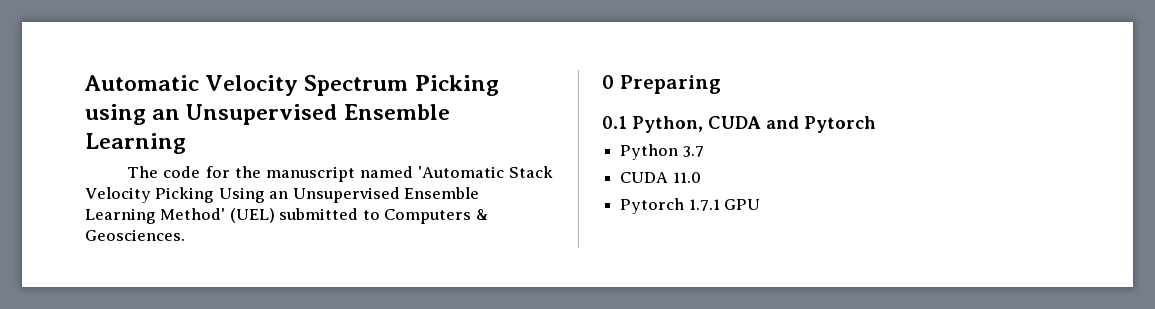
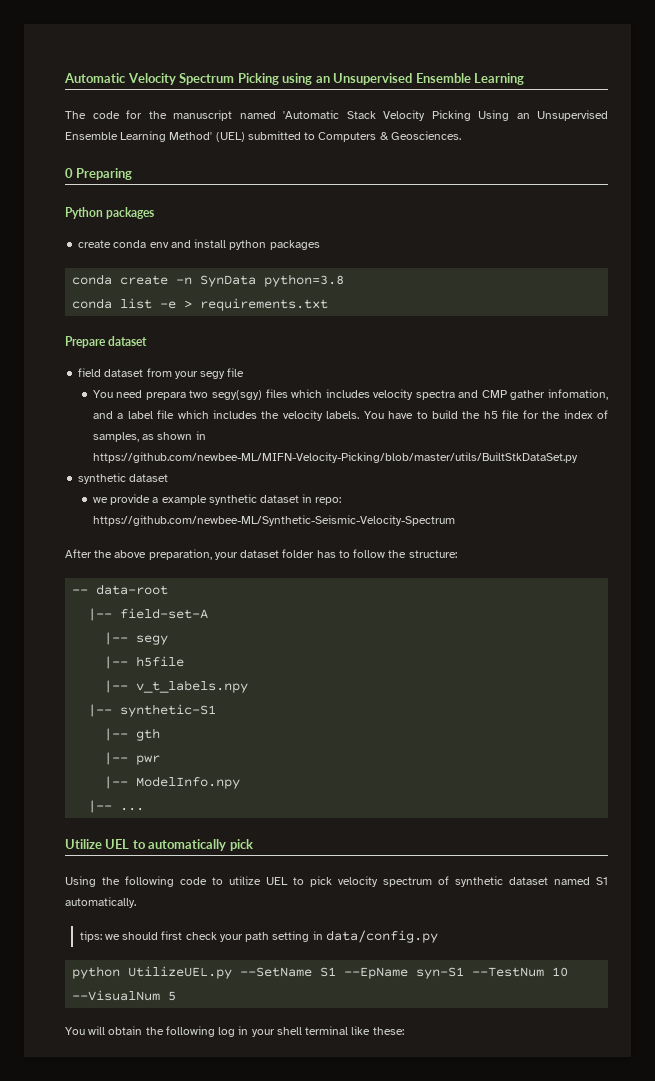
- 0.1 Python, CUDA and Pytorch
- Python 3.7
- CUDA 11.0
- Pytorch 1.7.1 GPU
+ Python packages
+ create conda env and install python packages
+ conda create -n SynData python=3.8
+ conda list -e > requirements.txt
+ Prepare dataset
+ field dataset from your segy file
+ You need prepara two segy(sgy) files which includes velocity spectra and CMP gather infomation, and a label file which includes the velocity labels. You have to build the h5 file for the index of samples, as shown in https://github.com/newbee-ML/MIFN-Velocity-Picking/blob/master/utils/BuiltStkDataSet.py
+ synthetic dataset
+ we provide a example synthetic dataset in repo: https://github.com/newbee-ML/Synthetic-Seismic-Velocity-Spectrum
+ After the above preparation, your dataset folder has to follow the structure:
+ -- data-root
+ |-- field-set-A
+ |-- segy
+ |-- h5file
+ |-- v_t_labels.npy
+ |-- synthetic-S1
+ |-- gth
+ |-- pwr
+ |-- ModelInfo.npy
+ |-- ...
+ Utilize UEL to automatically pick
+ Using the following code to utilize UEL to pick velocity spectrum of synthetic dataset named S1 automatically.
+ tips: we should first check your path setting in data/config.py
+ python UtilizeUEL.py --SetName S1 --EpName syn-S1 --TestNum 10 --VisualNum 5
+ You will obtain the following log in your shell terminal like these:

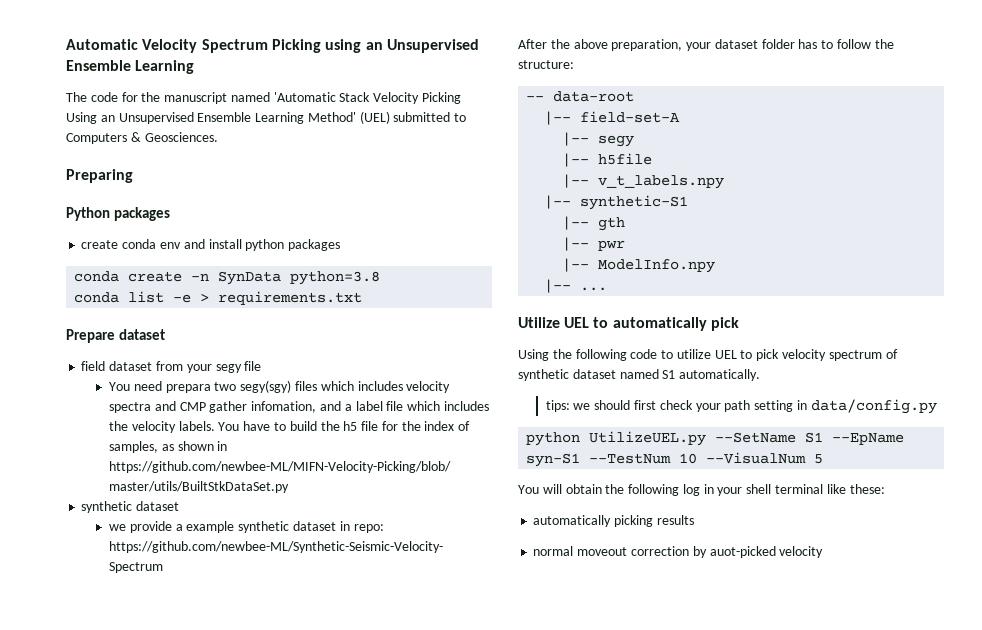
- 0 Preparing
+ Preparing
+ automatically picking results
+ normal moveout correction by auot-picked velocity

